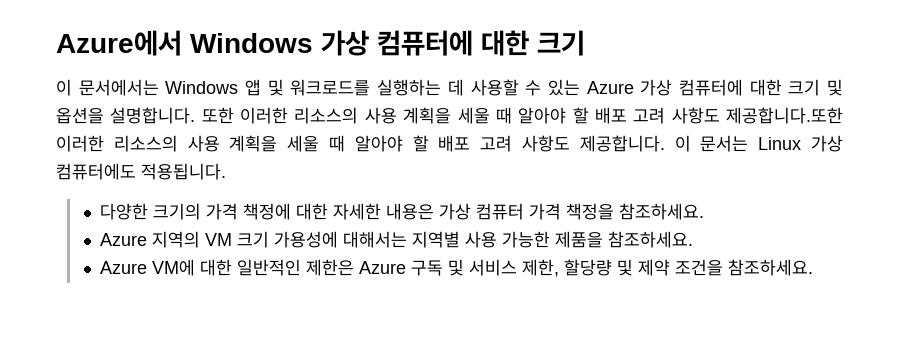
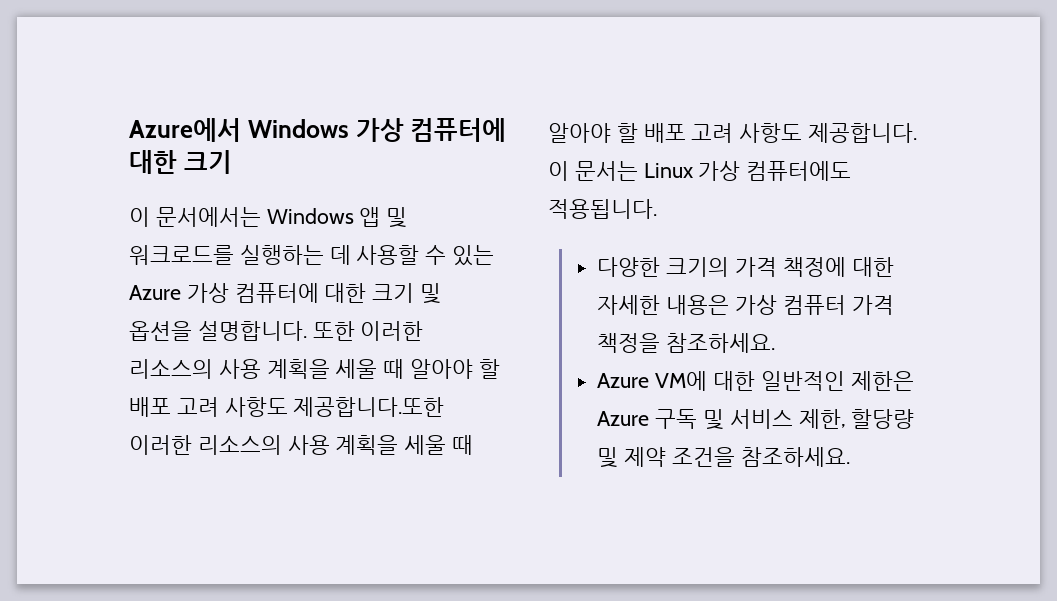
- Azure 지역의 VM 크기 가용성에 대해서는 지역별 사용 가능한 제품을 참조하세요.

